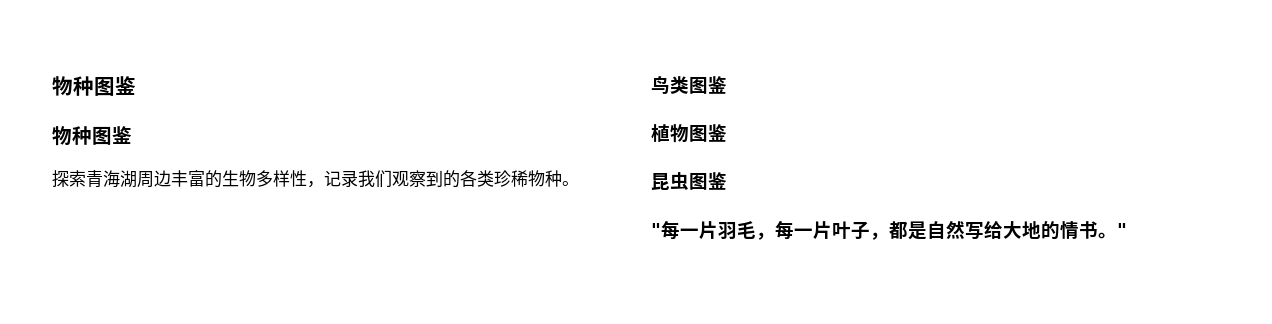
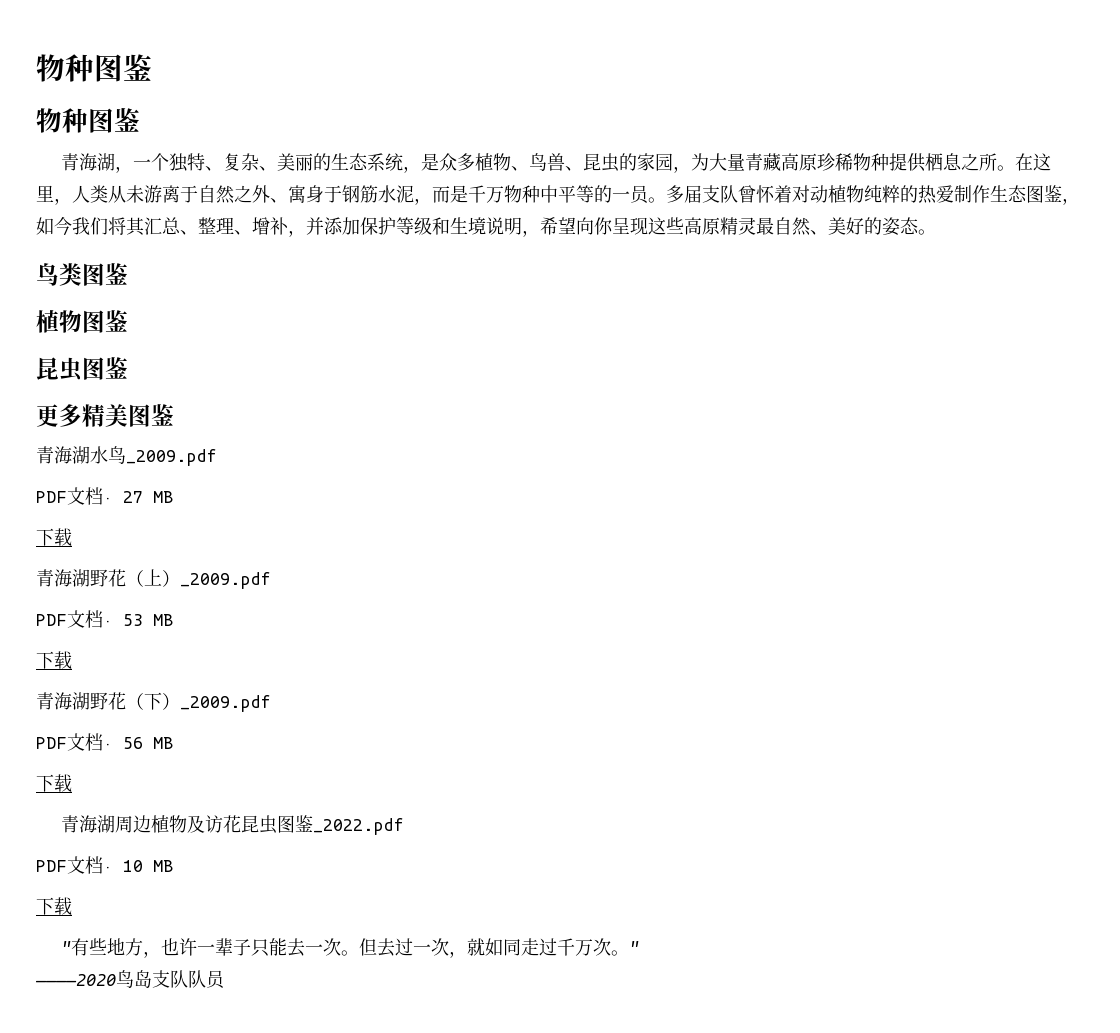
- 探索青海湖周边丰富的生物多样性，记录我们观察到的各类珍稀物种。
+ 青海湖，一个独特、复杂、美丽的生态系统，是众多植物、鸟兽、昆虫的家园，为大量青藏高原珍稀物种提供栖息之所。在这里，人类从未游离于自然之外、寓身于钢筋水泥，而是千万物种中平等的一员。多届支队曾怀着对动植物纯粹的热爱制作生态图鉴，如今我们将其汇总、整理、增补，并添加保护等级和生境说明，希望向你呈现这些高原精灵最自然、美好的姿态。
- "每一片羽毛，每一片叶子，都是自然写给大地的情书。"
+ 更多精美图鉴
+ 青海湖水鸟_2009.pdf
+ PDF文档· 27 MB
+ 下载
+ 青海湖野花（上）_2009.pdf
+ PDF文档· 53 MB
+ 下载
+ 青海湖野花（下）_2009.pdf
+ PDF文档· 56 MB
+ 下载
+ 青海湖周边植物及访花昆虫图鉴_2022.pdf
+ PDF文档· 10 MB
+ 下载
+ "有些地方，也许一辈子只能去一次。但去过一次，就如同走过千万次。"
+ ————2020鸟岛支队队员

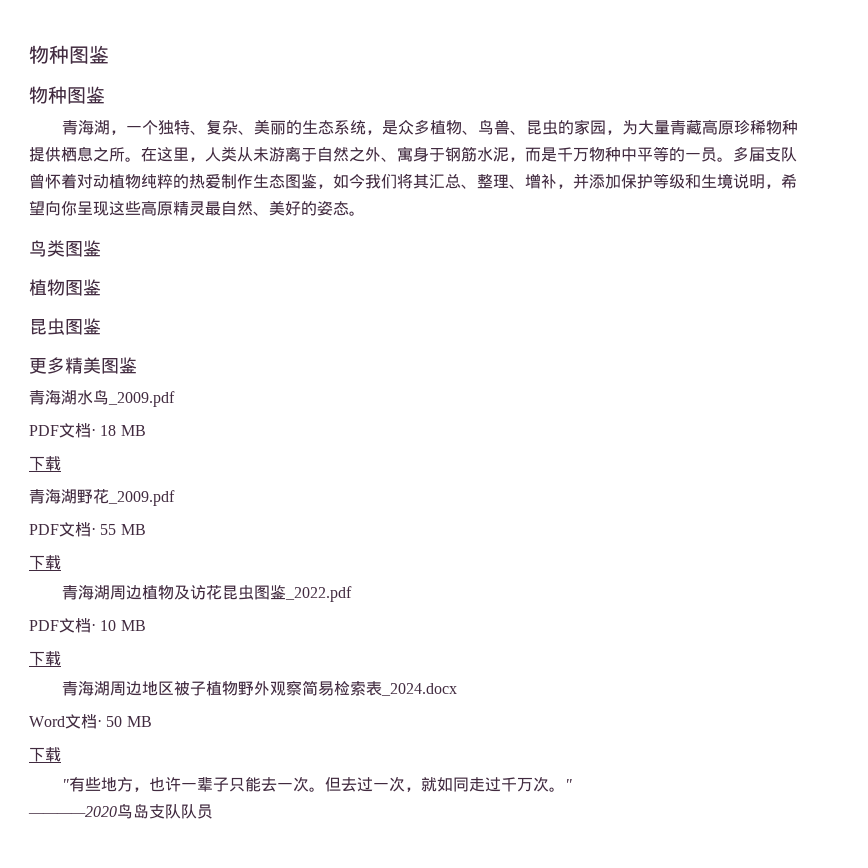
- PDF文档· 27 MB
+ PDF文档· 18 MB
  下载
- 青海湖野花（上）_2009.pdf
- PDF文档· 53 MB
- 下载
- 青海湖野花（下）_2009.pdf
- PDF文档· 56 MB
+ 青海湖野花_2009.pdf
+ PDF文档· 55 MB
+ 青海湖周边地区被子植物野外观察简易检索表_2024.docx
+ Word文档· 50 MB
+ 下载

